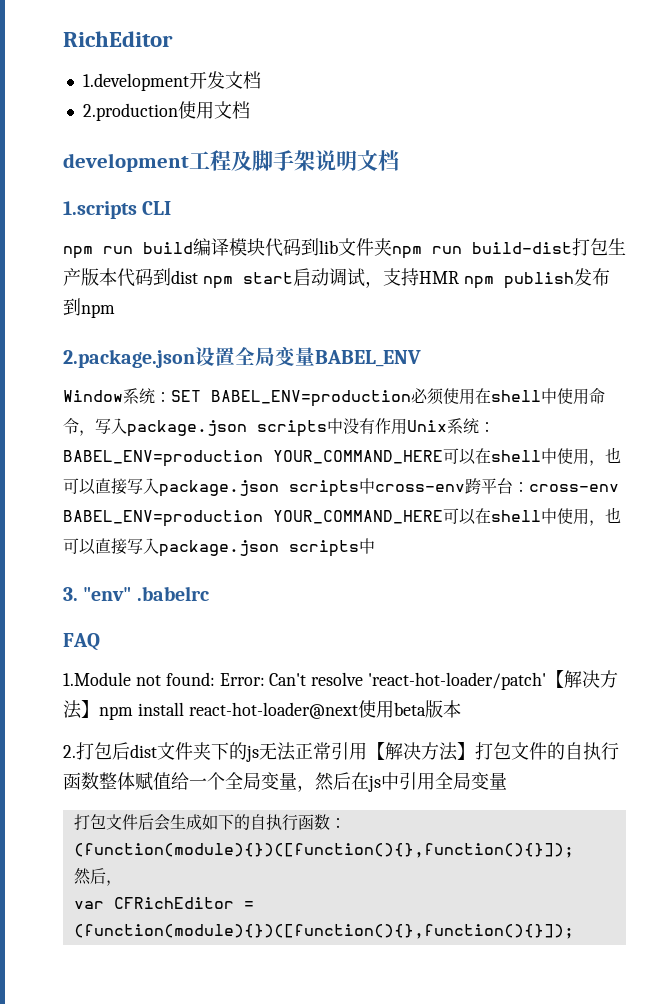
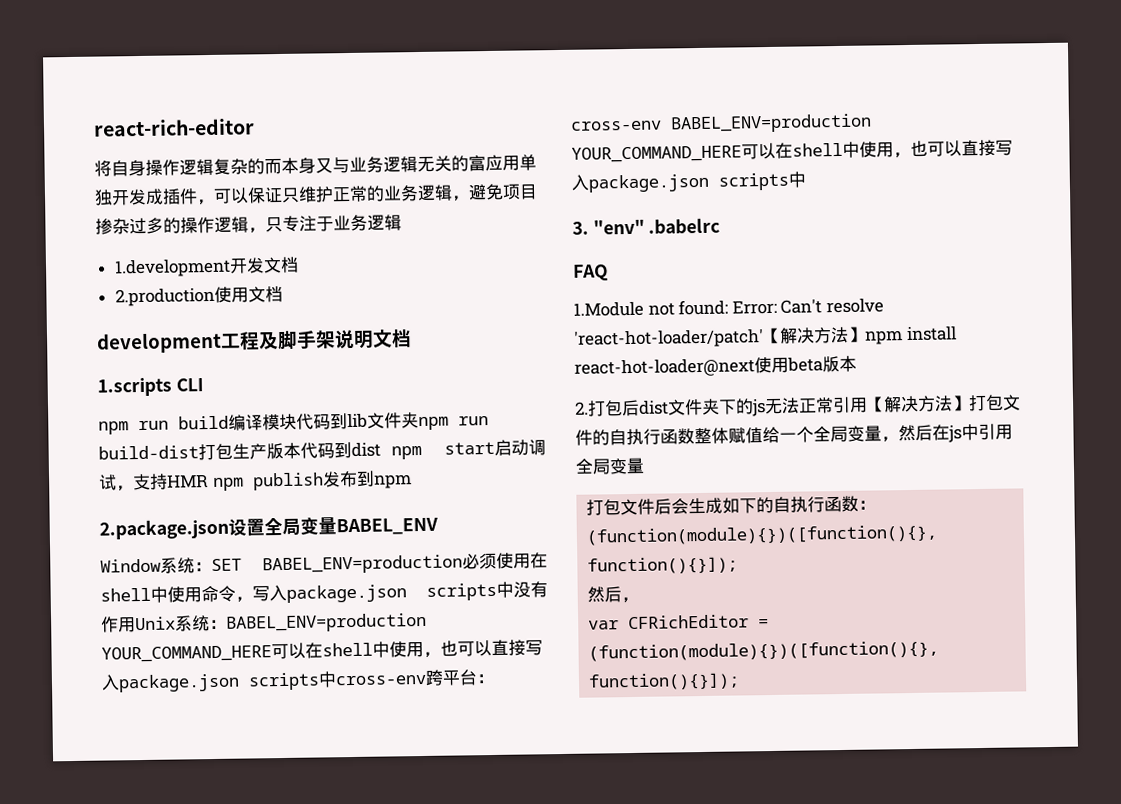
- RichEditor
+ react-rich-editor
+ 将自身操作逻辑复杂的而本身又与业务逻辑无关的富应用单独开发成插件，可以保证只维护正常的业务逻辑，避免项目掺杂过多的操作逻辑，只专注于业务逻辑

